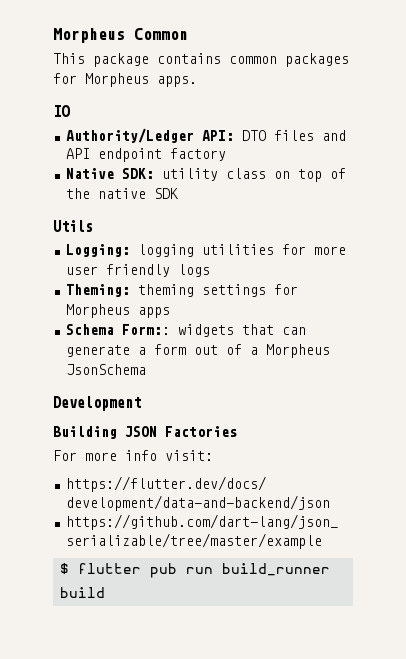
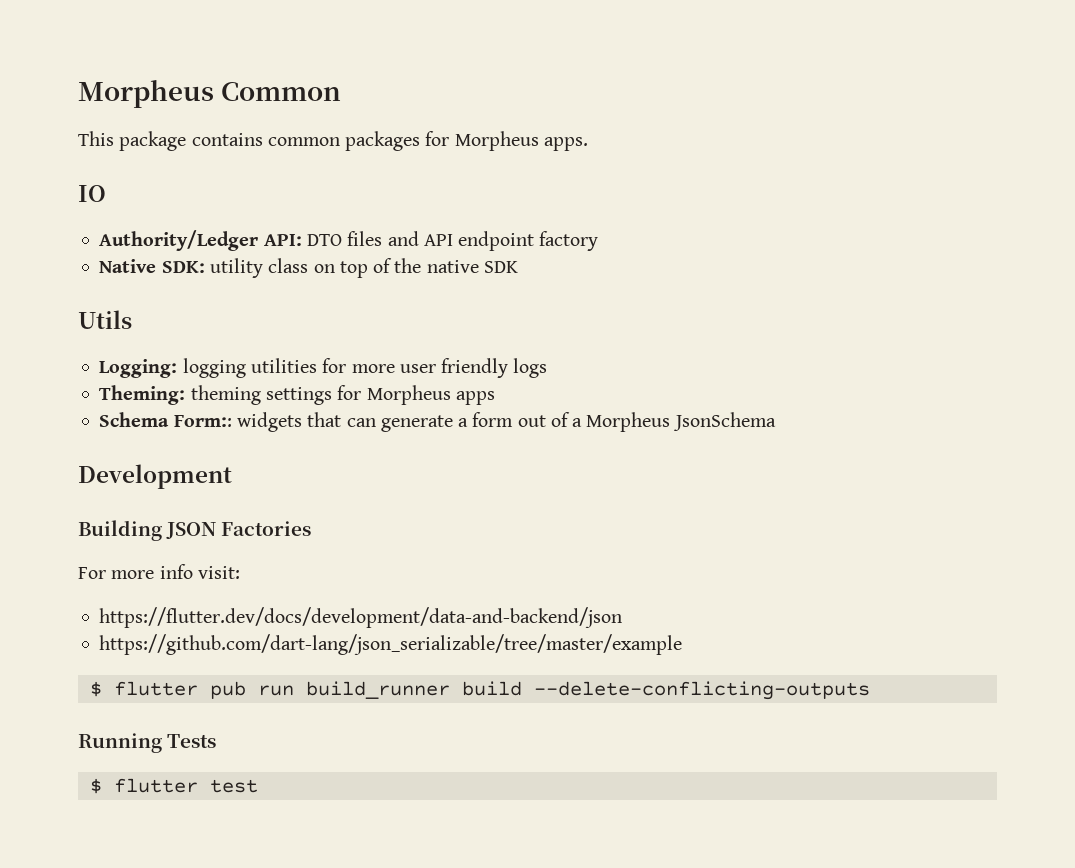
- $ flutter pub run build_runner build
+ $ flutter pub run build_runner build --delete-conflicting-outputs
+ Running Tests
+ $ flutter test

